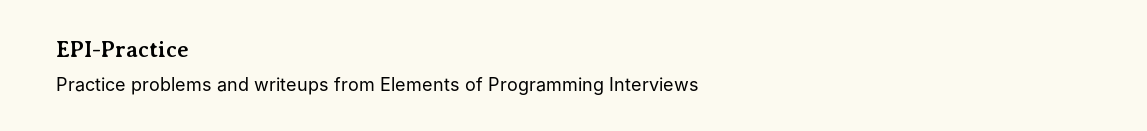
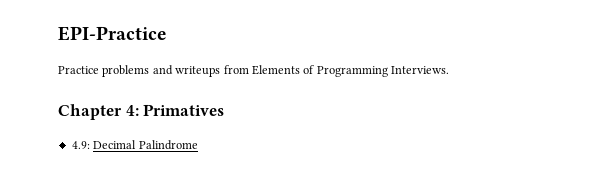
- Practice problems and writeups from Elements of Programming Interviews
+ Practice problems and writeups from Elements of Programming Interviews.
+ Chapter 4: Primatives
+ 4.9: Decimal Palindrome

